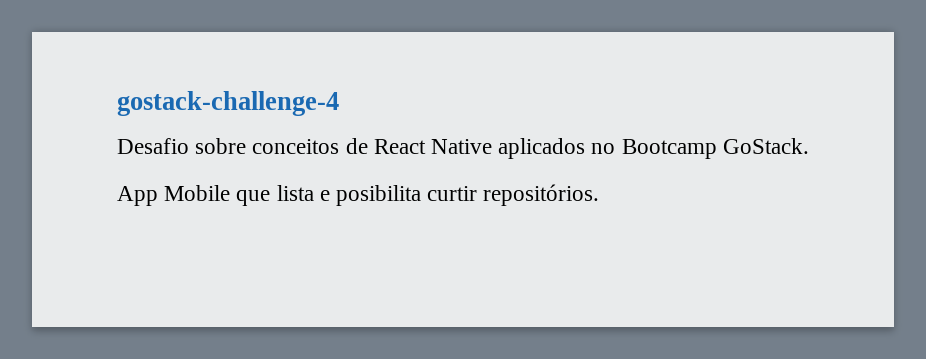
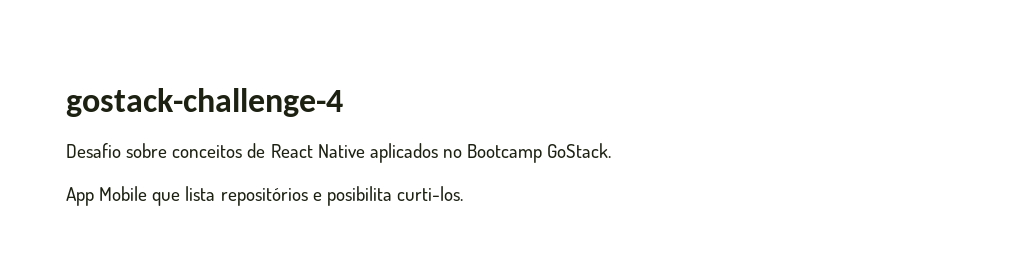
- App Mobile que lista e posibilita curtir repositórios.
+ App Mobile que lista repositórios e posibilita curti-los.

